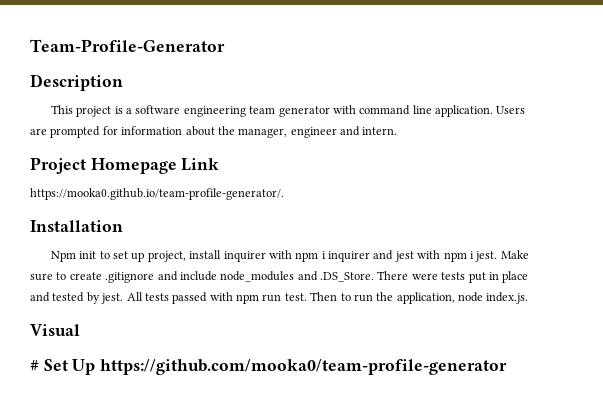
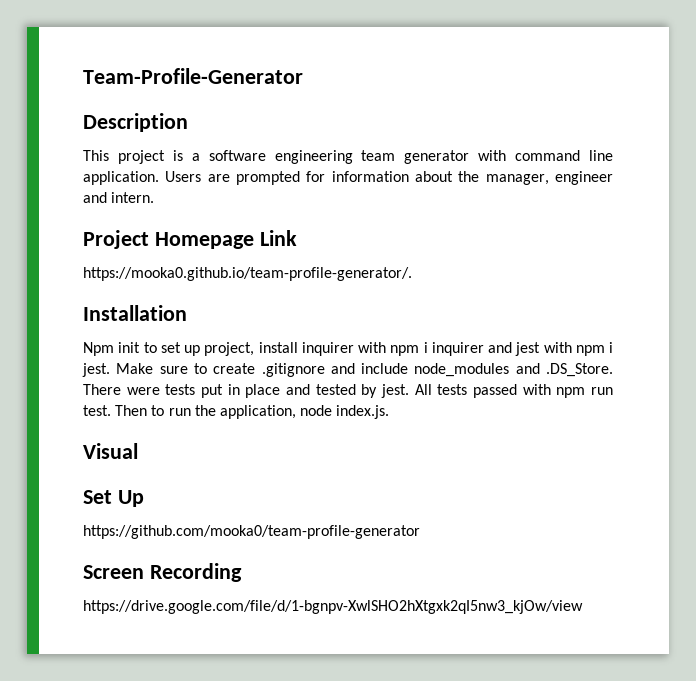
- # Set Up https://github.com/mooka0/team-profile-generator
+ Set Up
+ https://github.com/mooka0/team-profile-generator
+ Screen Recording
+ https://drive.google.com/file/d/1-bgnpv-XwlSHO2hXtgxk2qI5nw3_kjOw/view

